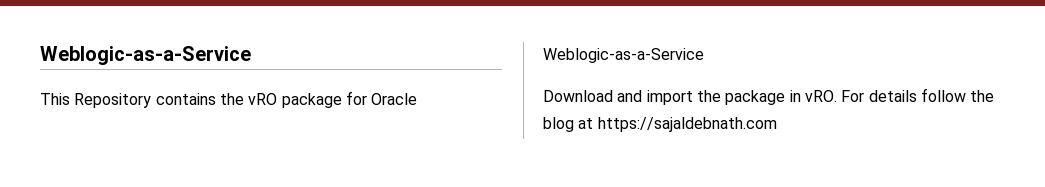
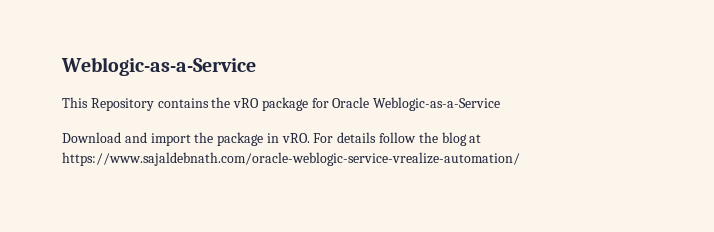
- For details follow the blog at https://sajaldebnath.com
+ For details follow the blog at https://www.sajaldebnath.com/oracle-weblogic-service-vrealize-automation/

